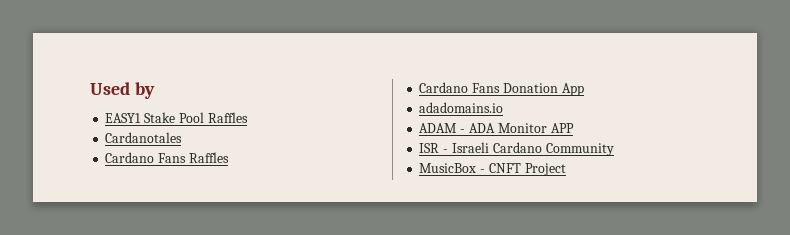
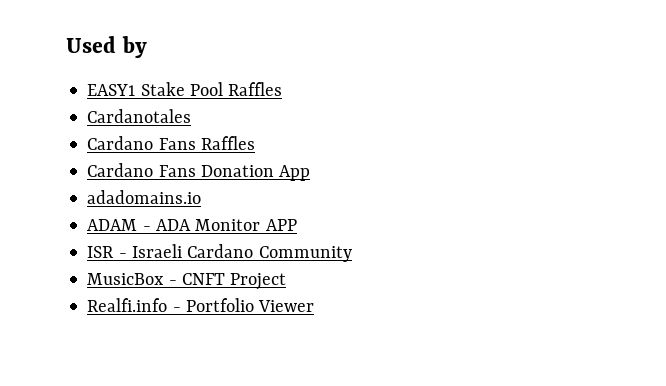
+ Realfi.info - Portfolio Viewer

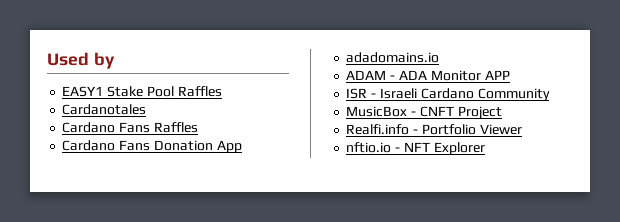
+ nftio.io - NFT Explorer

